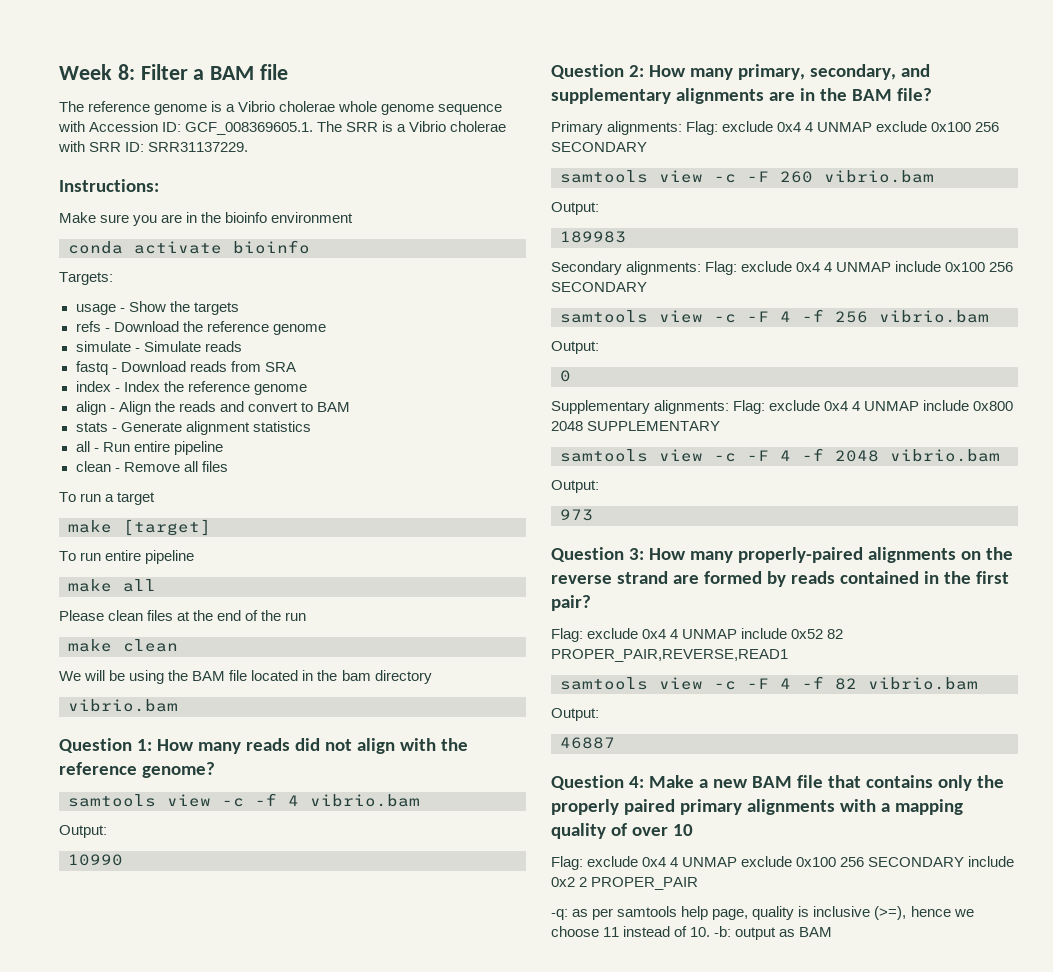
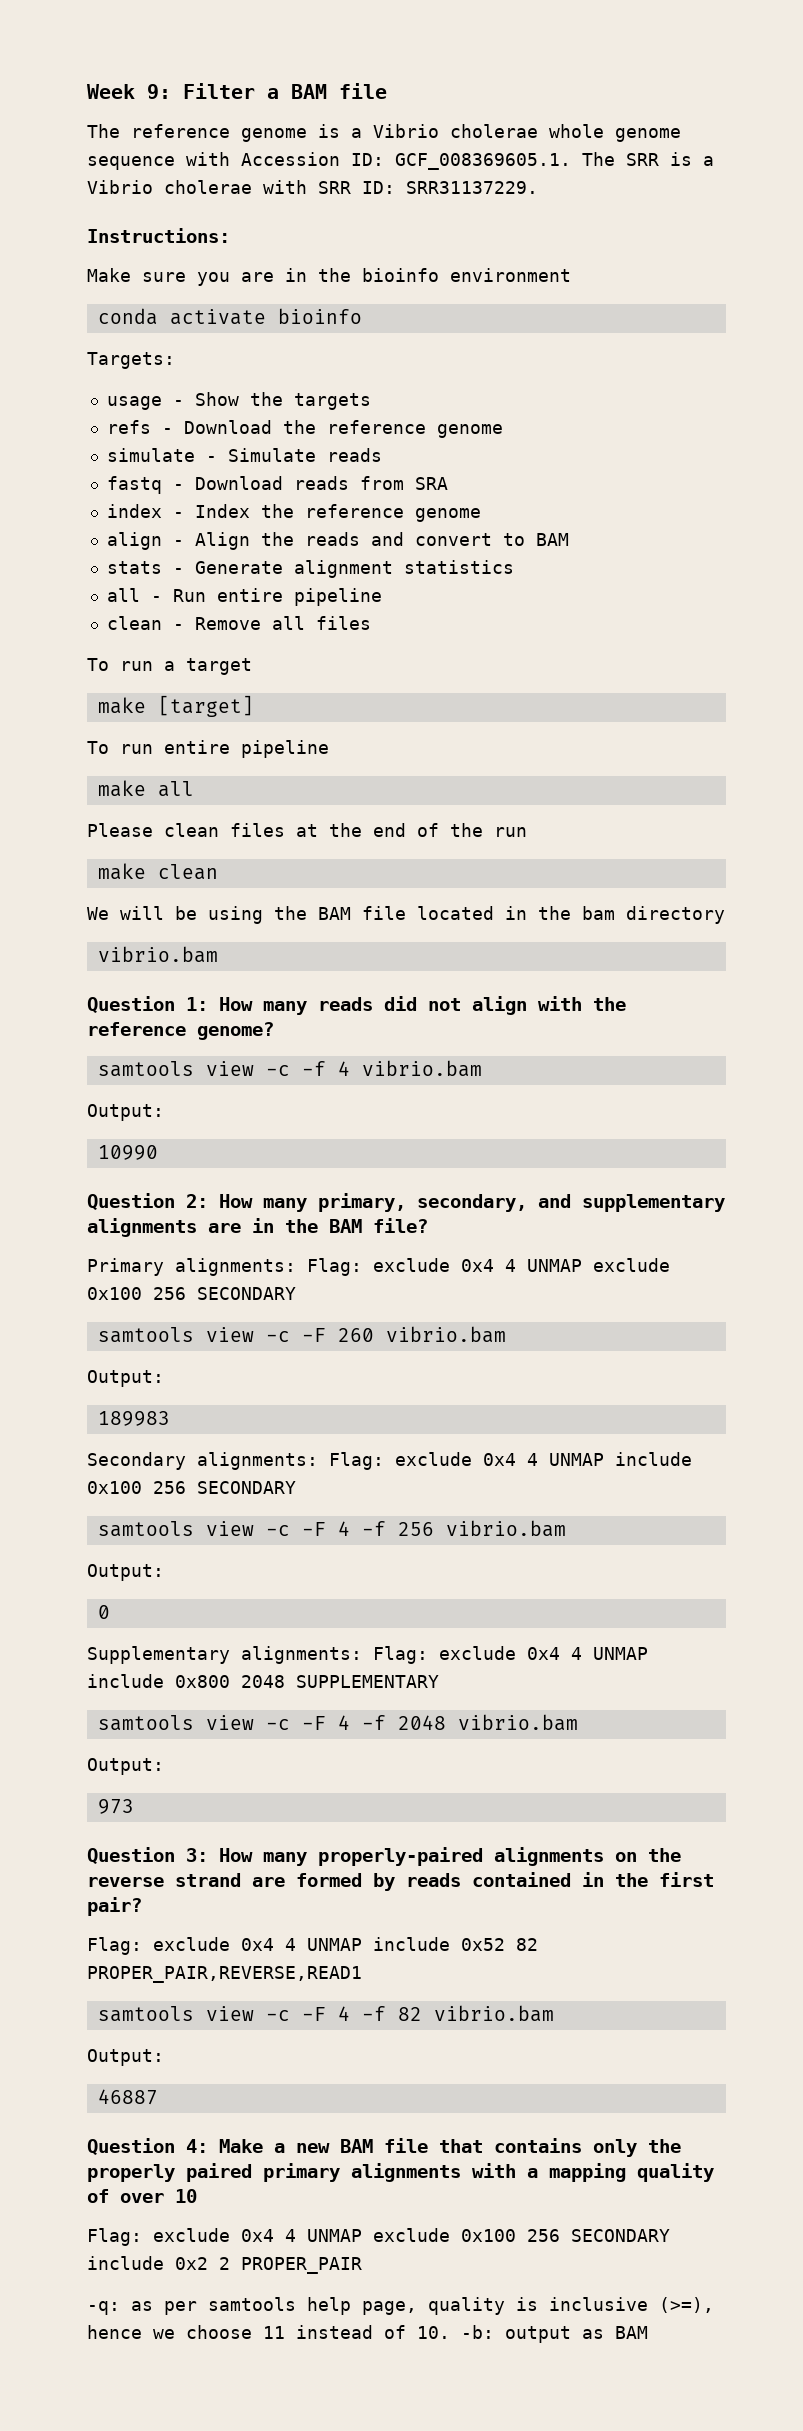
- Week 8: Filter a BAM file
+ Week 9: Filter a BAM file

